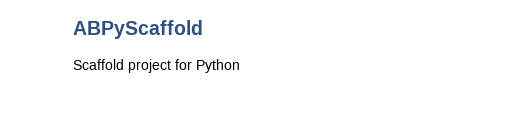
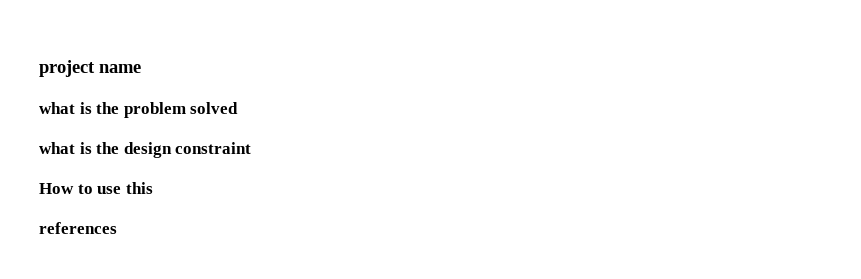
- ABPyScaffold
- Scaffold project for Python
+ project name
+ what is the problem solved
+ what is the design constraint
+ How to use this
+ references

